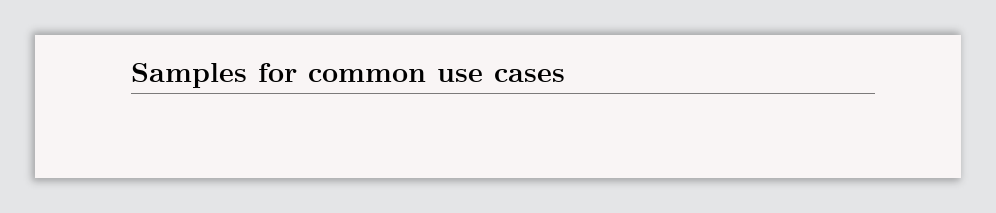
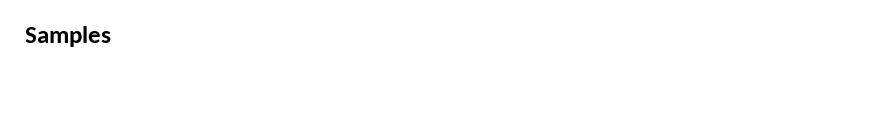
- Samples for common use cases
+ Samples

